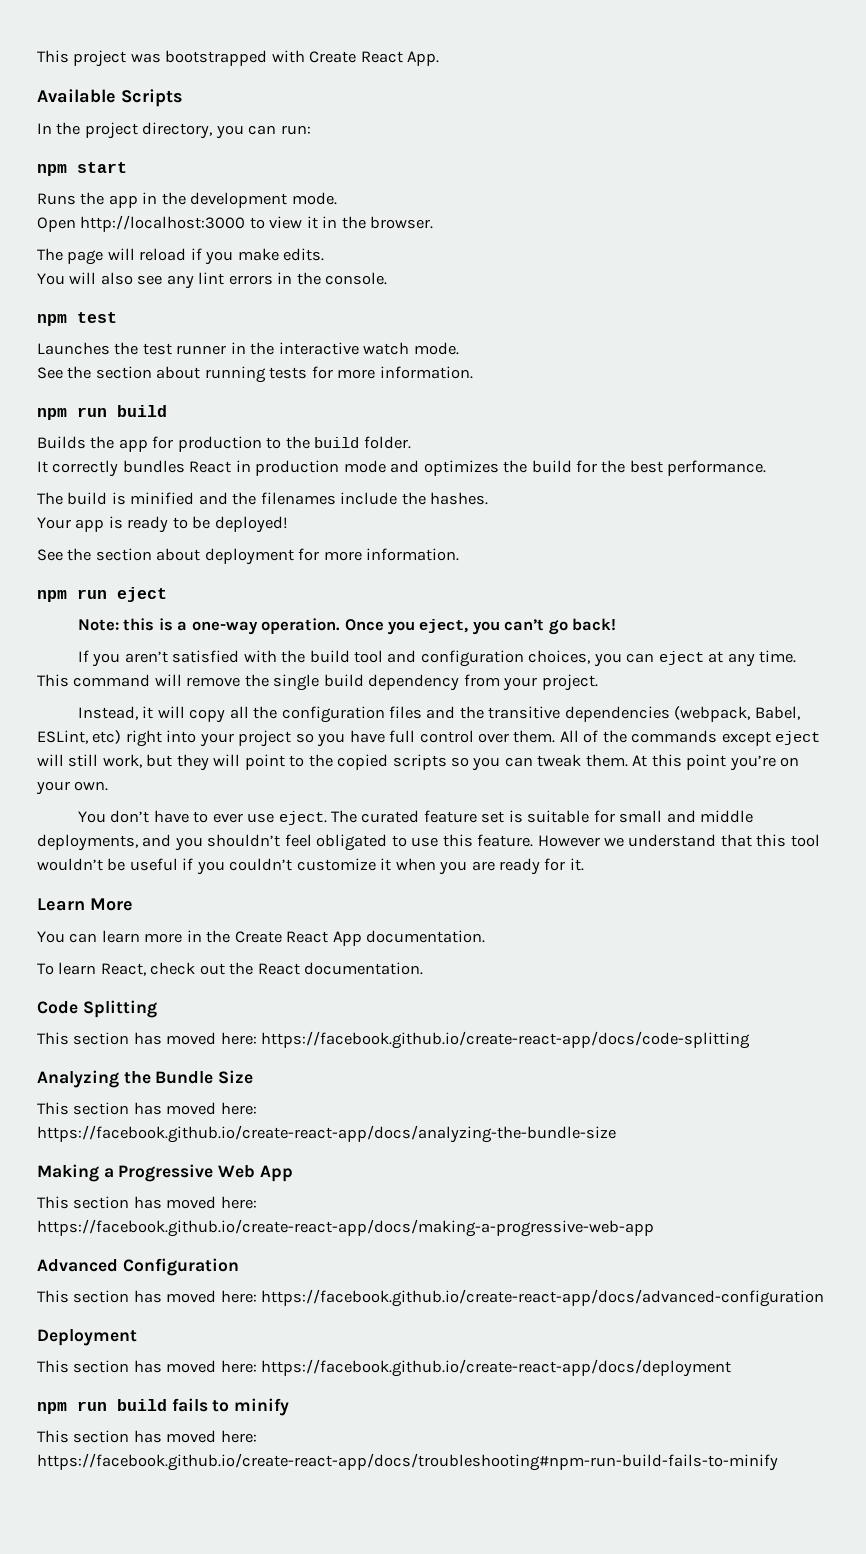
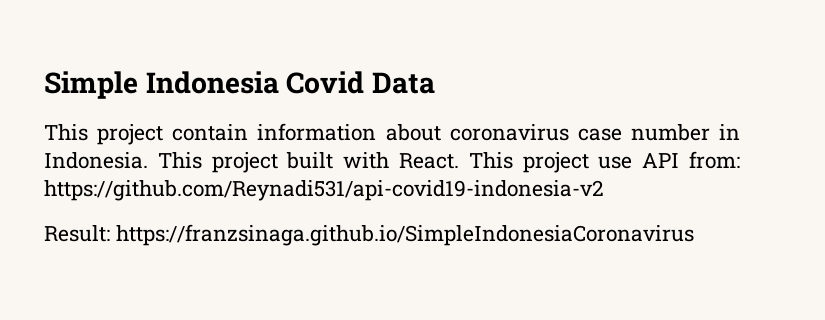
- This project was bootstrapped with Create React App.
- Available Scripts
- In the project directory, you can run:
- npm start
- Runs the app in the development mode.
- Open http://localhost:3000 to view it in the browser.
- The page will reload if you make edits.
- You will also see any lint errors in the console.
- npm test
- Launches the test runner in the interactive watch mode.
- See the section about running tests for more information.
- npm run build
- Builds the app for production to the build folder.
- It correctly bundles React in production mode and optimizes the build for the best performance.
- The build is minified and the filenames include the hashes.
- Your app is ready to be deployed!
- See the section about deployment for more information.
- npm run eject
- Note: this is a one-way operation. Once you eject, you can’t go back!
- If you aren’t satisfied with the build tool and configuration choices, you can eject at any time. This command will remove the single build dependency from your project.
- Instead, it will copy all the configuration files and the transitive dependencies (webpack, Babel, ESLint, etc) right into your project so you have full control over them. All of the commands except eject will still work, but they will point to the copied scripts so you can tweak them. At this point you’re on your own.
- You don’t have to ever use eject. The curated feature set is suitable for small and middle deployments, and you shouldn’t feel obligated to use this feature. However we understand that this tool wouldn’t be useful if you couldn’t customize it when you are ready for it.
- Learn More
- You can learn more in the Create React App documentation.
- To learn React, check out the React documentation.
- Code Splitting
- This section has moved here: https://facebook.github.io/create-react-app/docs/code-splitting
- Analyzing the Bundle Size
- This section has moved here: https://facebook.github.io/create-react-app/docs/analyzing-the-bundle-size
- Making a Progressive Web App
- This section has moved here: https://facebook.github.io/create-react-app/docs/making-a-progressive-web-app
- Advanced Configuration
- This section has moved here: https://facebook.github.io/create-react-app/docs/advanced-configuration
- Deployment
- This section has moved here: https://facebook.github.io/create-react-app/docs/deployment
- npm run build fails to minify
- This section has moved here: https://facebook.github.io/create-react-app/docs/troubleshooting#npm-run-build-fails-to-minify
+ Simple Indonesia Covid Data
+ This project contain information about coronavirus case number in Indonesia. This project built with React. This project use API from: https://github.com/Reynadi531/api-covid19-indonesia-v2
+ Result: https://franzsinaga.github.io/SimpleIndonesiaCoronavirus

